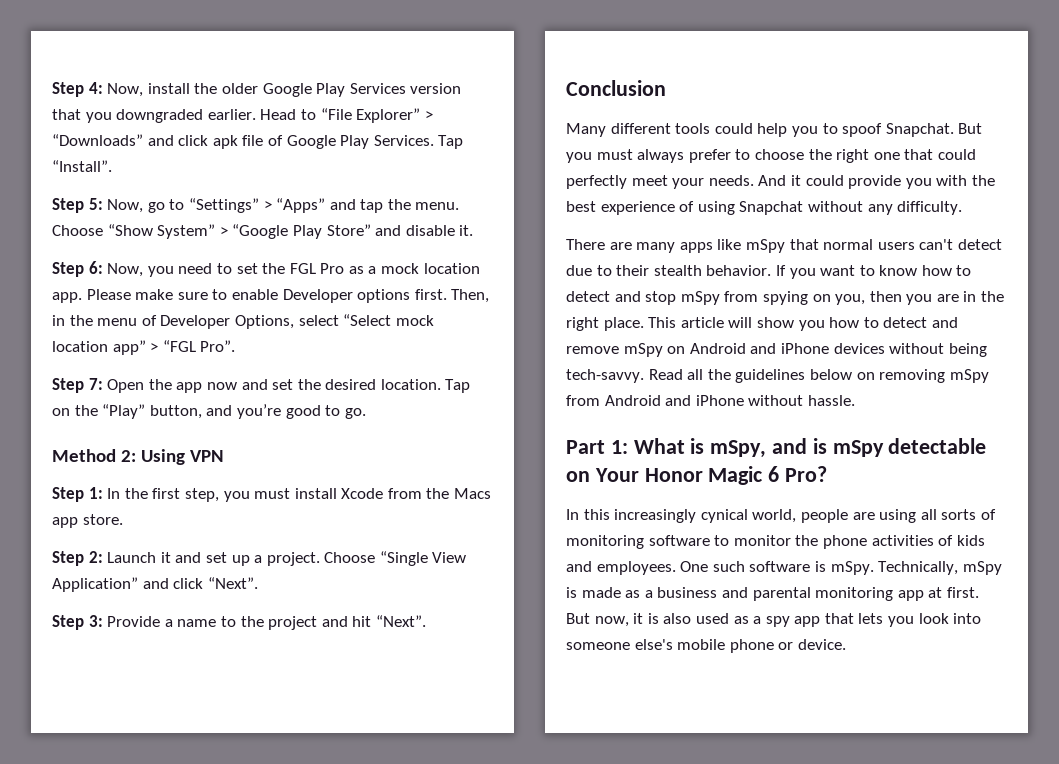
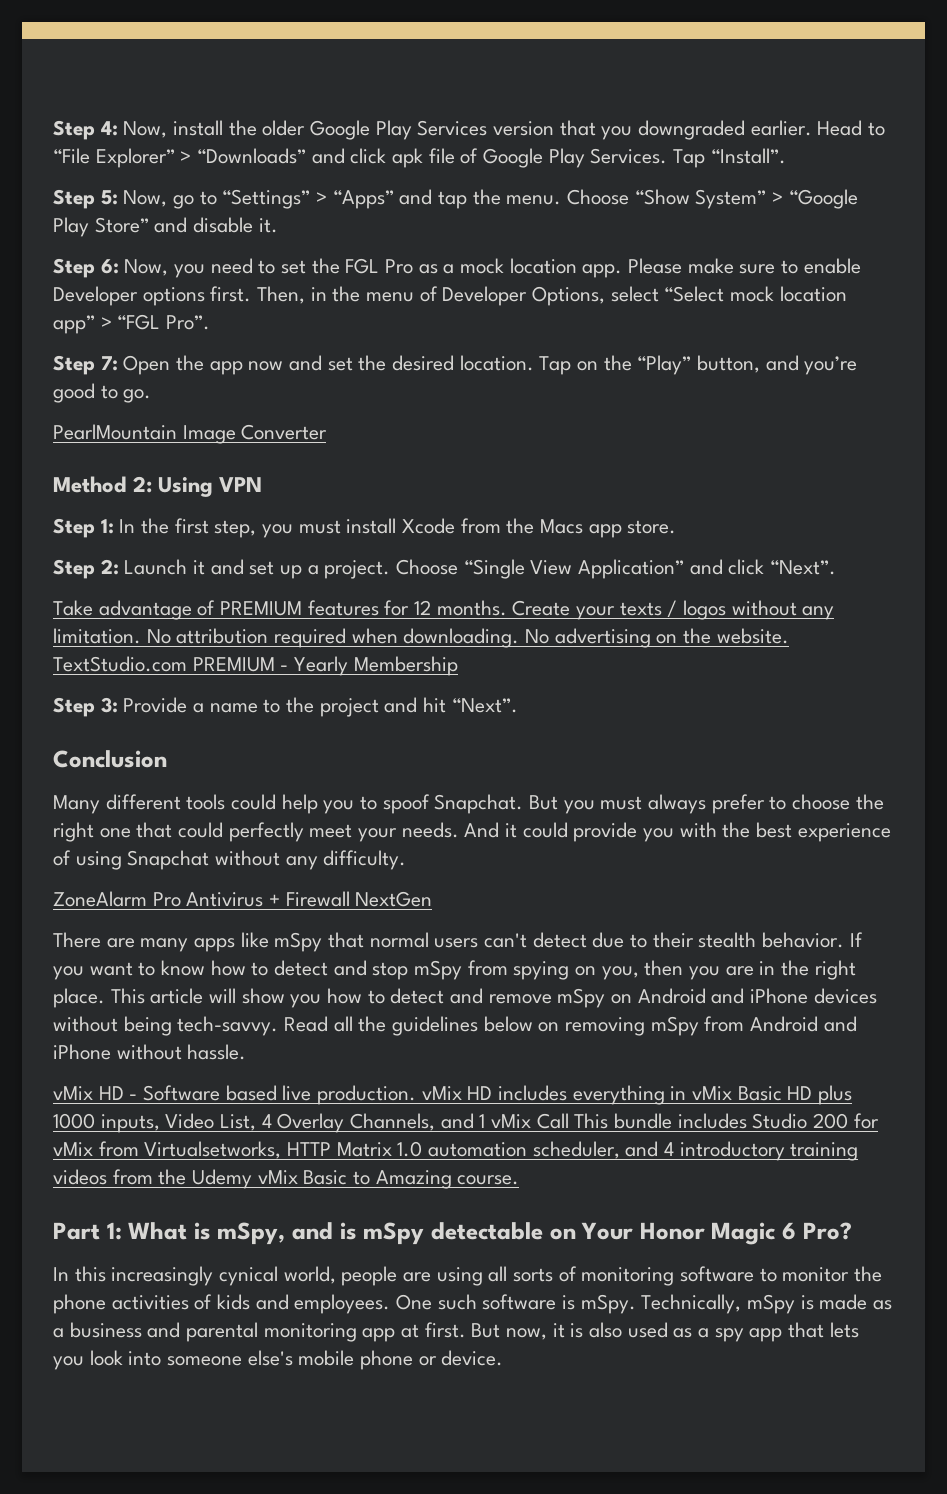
+ PearlMountain Image Converter
+ Take advantage of PREMIUM features for 12 months. Create your texts / logos without any limitation. No attribution required when downloading. No advertising on the website. TextStudio.com PREMIUM - Yearly Membership
+ ZoneAlarm Pro Antivirus + Firewall NextGen
+ vMix HD - Software based live production. vMix HD includes everything in vMix Basic HD plus 1000 inputs, Video List, 4 Overlay Channels, and 1 vMix Call This bundle includes Studio 200 for vMix from Virtualsetworks, HTTP Matrix 1.0 automation scheduler, and 4 introductory training videos from the Udemy vMix Basic to Amazing course.

